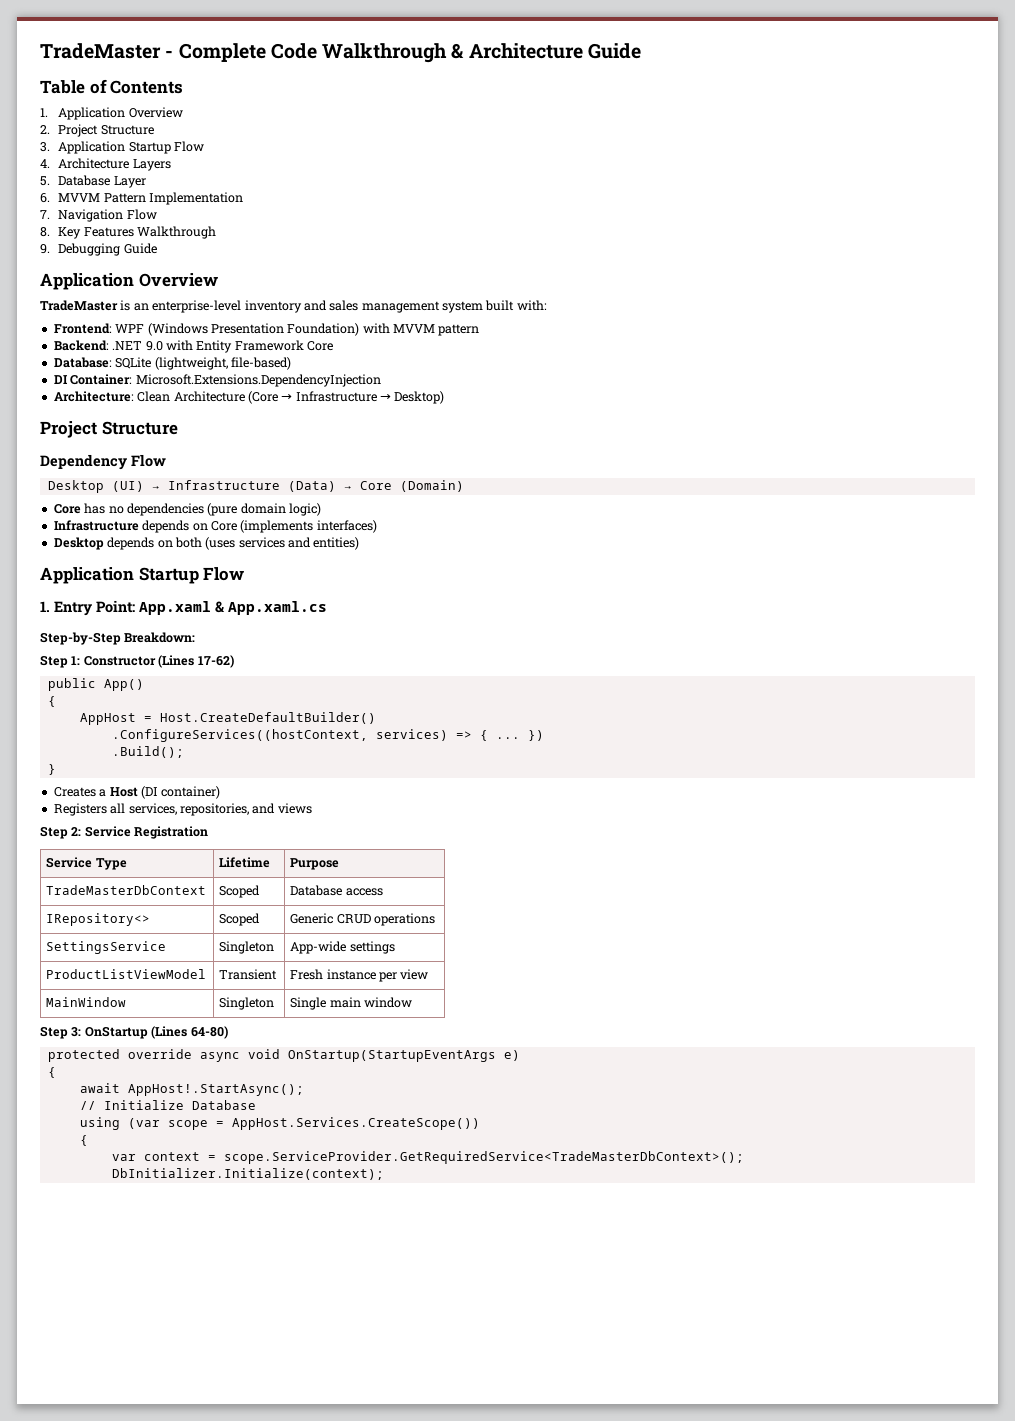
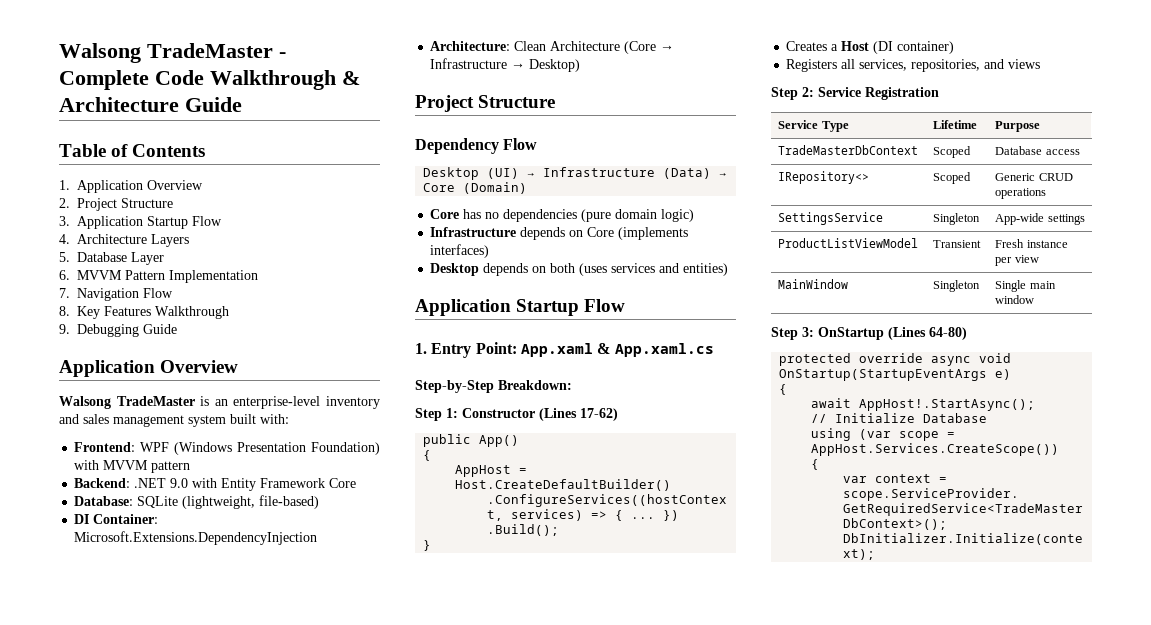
- TradeMaster - Complete Code Walkthrough & Architecture Guide
+ Walsong TradeMaster - Complete Code Walkthrough & Architecture Guide
- TradeMaster is an enterprise-level inventory and sales management system built with:
+ Walsong TradeMaster is an enterprise-level inventory and sales management system built with:

